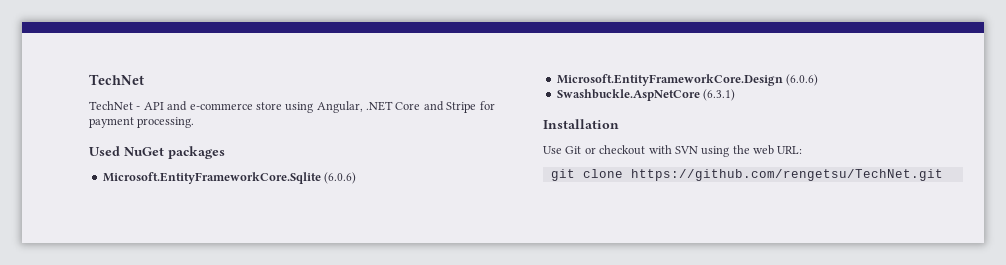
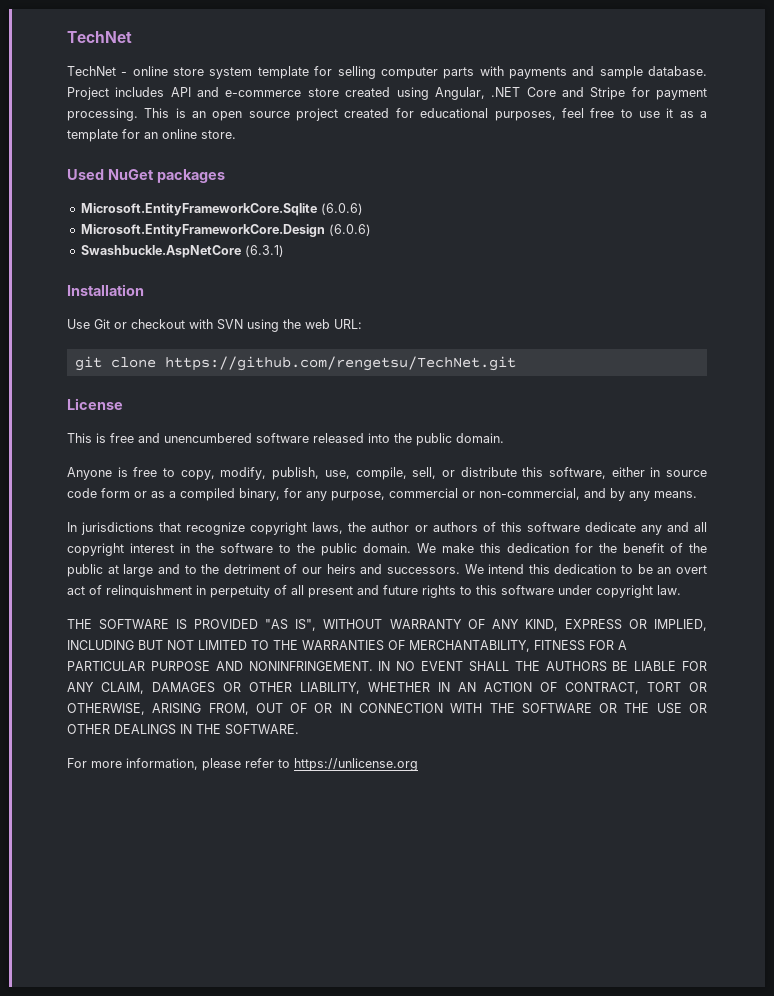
- TechNet - API and e-commerce store using Angular, .NET Core and Stripe for payment processing.
+ TechNet - online store system template for selling computer parts with payments and sample database. Project includes API and e-commerce store created using Angular, .NET Core and Stripe for payment processing. This is an open source project created for educational purposes, feel free to use it as a template for an online store.
+ License
+ This is free and unencumbered software released into the public domain.
+ Anyone is free to copy, modify, publish, use, compile, sell, or distribute this software, either in source code form or as a compiled binary, for any purpose, commercial or non-commercial, and by any means.
+ In jurisdictions that recognize copyright laws, the author or authors of this software dedicate any and all copyright interest in the software to the public domain. We make this dedication for the benefit of the public at large and to the detriment of our heirs and successors. We intend this dedication to be an overt act of relinquishment in perpetuity of all present and future rights to this software under copyright law.
+ THE SOFTWARE IS PROVIDED "AS IS", WITHOUT WARRANTY OF ANY KIND, EXPRESS OR IMPLIED, INCLUDING BUT NOT LIMITED TO THE WARRANTIES OF MERCHANTABILITY, FITNESS FOR A PARTICULAR PURPOSE AND NONINFRINGEMENT. IN NO EVENT SHALL THE AUTHORS BE LIABLE FOR ANY CLAIM, DAMAGES OR OTHER LIABILITY, WHETHER IN AN ACTION OF CONTRACT, TORT OR OTHERWISE, ARISING FROM, OUT OF OR IN CONNECTION WITH THE SOFTWARE OR THE USE OR OTHER DEALINGS IN THE SOFTWARE.
+ For more information, please refer to https://unlicense.org

